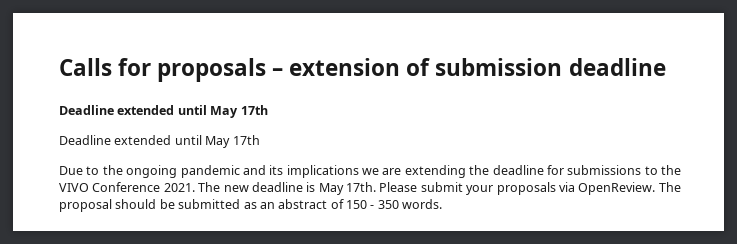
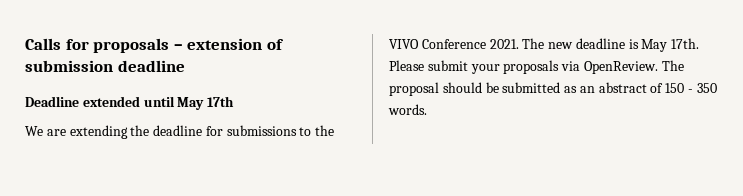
  Calls for proposals – extension of submission deadline
  Deadline extended until May 17th
- Deadline extended until May 17th
- Due to the ongoing pandemic and its implications we are extending the deadline for submissions to the VIVO Conference 2021.
+ We are extending the deadline for submissions to the VIVO Conference 2021.

